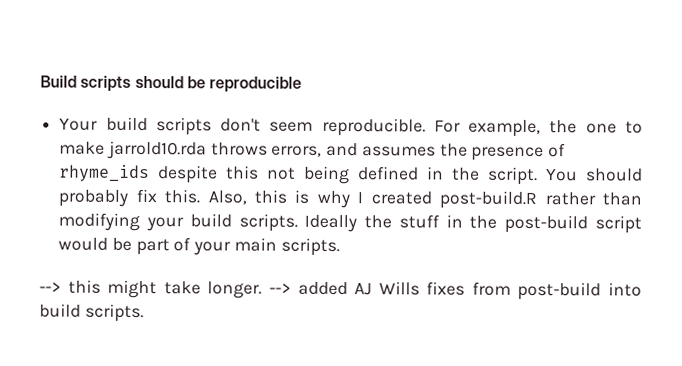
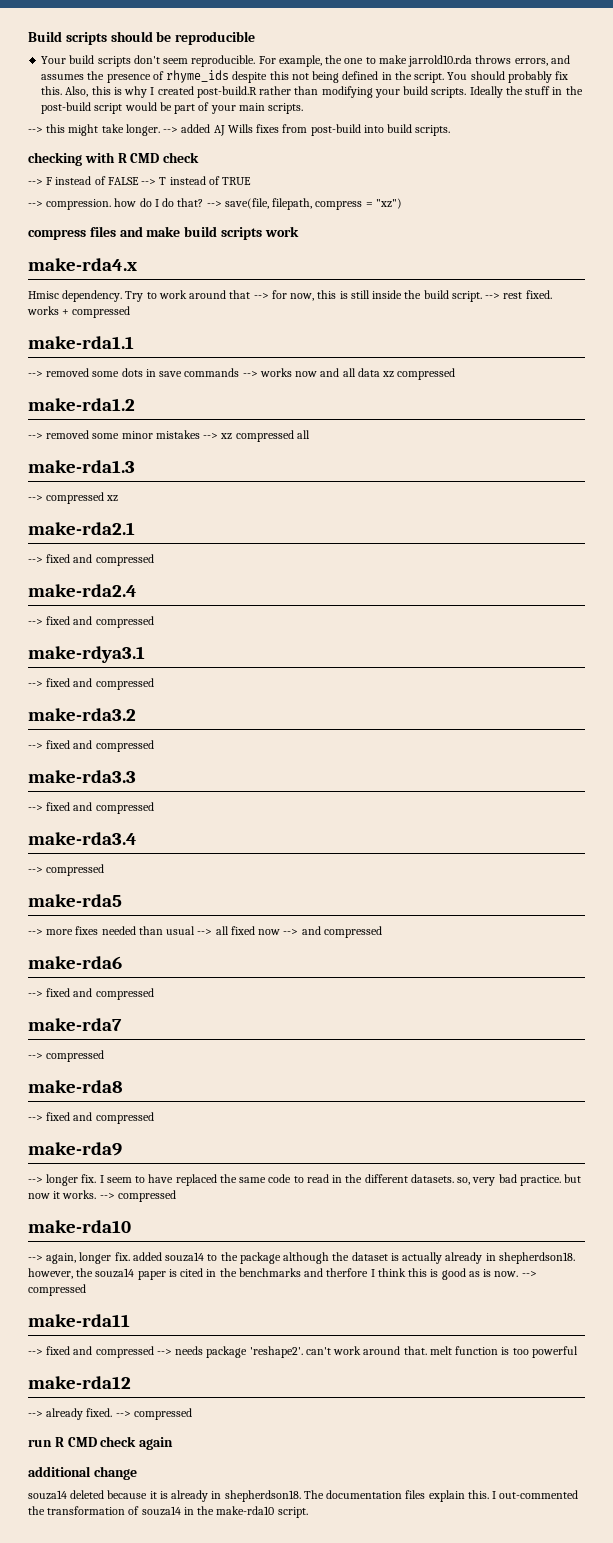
+ checking with R CMD check
+ --> F instead of FALSE --> T instead of TRUE
+ --> compression. how do I do that? --> save(file, filepath, compress = "xz")
+ compress files and make build scripts work
+ make-rda4.x
+ Hmisc dependency. Try to work around that --> for now, this is still inside the build script. --> rest fixed. works + compressed
+ make-rda1.1
+ --> removed some dots in save commands --> works now and all data xz compressed
+ make-rda1.2
+ --> removed some minor mistakes --> xz compressed all
+ make-rda1.3
+ --> compressed xz
+ make-rda2.1
+ --> fixed and compressed
+ make-rda2.4
+ --> fixed and compressed
+ make-rdya3.1
+ --> fixed and compressed
+ make-rda3.2
+ --> fixed and compressed
+ make-rda3.3
+ --> fixed and compressed
+ make-rda3.4
+ --> compressed
+ make-rda5
+ --> more fixes needed than usual --> all fixed now --> and compressed
+ make-rda6
+ --> fixed and compressed
+ make-rda7
+ --> compressed
+ make-rda8
+ --> fixed and compressed
+ make-rda9
+ --> longer fix. I seem to have replaced the same code to read in the different datasets. so, very bad practice. but now it works. --> compressed
+ make-rda10
+ --> again, longer fix. added souza14 to the package although the dataset is actually already in shepherdson18. however, the souza14 paper is cited in the benchmarks and therfore I think this is good as is now. --> compressed
+ make-rda11
+ --> fixed and compressed --> needs package 'reshape2'. can't work around that. melt function is too powerful
+ make-rda12
+ --> already fixed. --> compressed
+ run R CMD check again
+ additional change
+ souza14 deleted because it is already in shepherdson18. The documentation files explain this. I out-commented the transformation of souza14 in the make-rda10 script.

